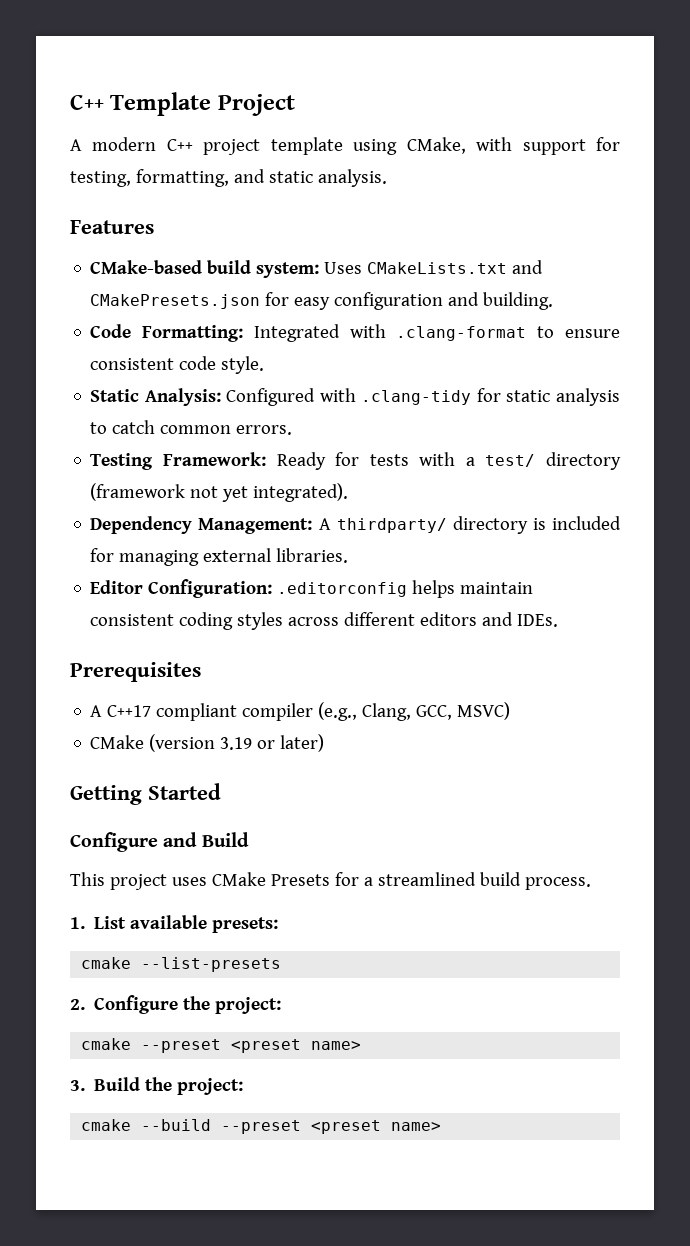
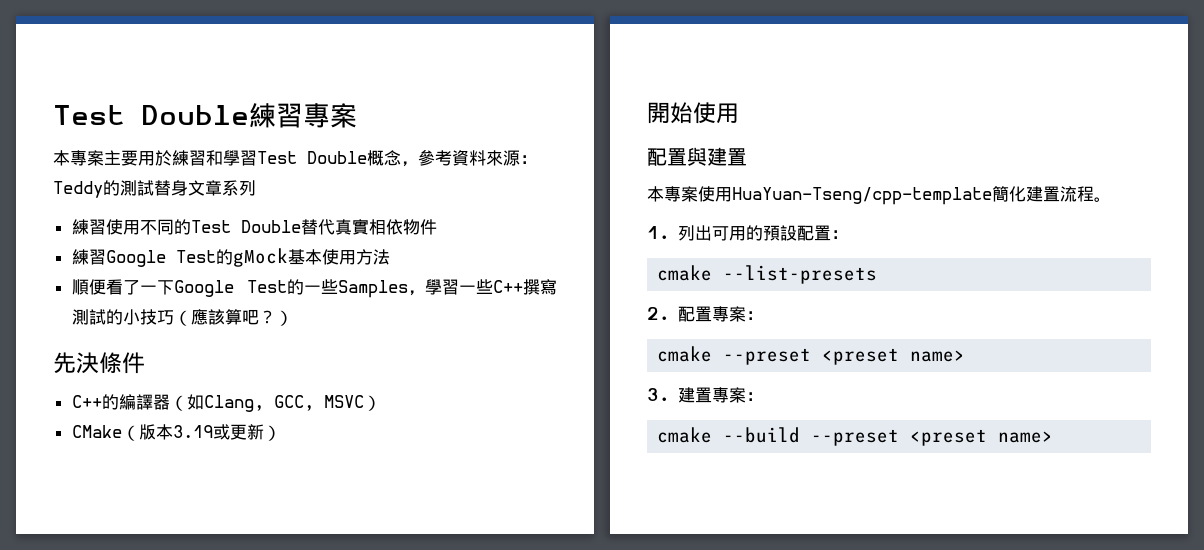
- C++ Template Project
- A modern C++ project template using CMake, with support for testing, formatting, and static analysis.
- Features
- CMake-based build system: Uses CMakeLists.txt and CMakePresets.json for easy configuration and building.
- Code Formatting: Integrated with .clang-format to ensure consistent code style.
- Static Analysis: Configured with .clang-tidy for static analysis to catch common errors.
- Testing Framework: Ready for tests with a test/ directory (framework not yet integrated).
- Dependency Management: A thirdparty/ directory is included for managing external libraries.
- Editor Configuration: .editorconfig helps maintain consistent coding styles across different editors and IDEs.
- Prerequisites
- A C++17 compliant compiler (e.g., Clang, GCC, MSVC)
- CMake (version 3.19 or later)
- Getting Started
- Configure and Build
- This project uses CMake Presets for a streamlined build process.
- 1. List available presets:
+ Test Double練習專案
+ 本專案主要用於練習和學習Test Double概念，參考資料來源：Teddy的測試替身文章系列
+ 練習使用不同的Test Double替代真實相依物件
+ 練習Google Test的gMock基本使用方法
+ 順便看了一下Google Test的一些Samples，學習一些C++撰寫測試的小技巧（應該算吧？）
+ 先決條件
+ C++的編譯器（如Clang, GCC, MSVC）
+ CMake（版本3.19或更新）
+ 開始使用
+ 配置與建置
+ 本專案使用HuaYuan-Tseng/cpp-template簡化建置流程。
+ 1.列出可用的預設配置：
- 2. Configure the project:
+ 2.配置專案：
- 3. Build the project:
+ 3.建置專案：

